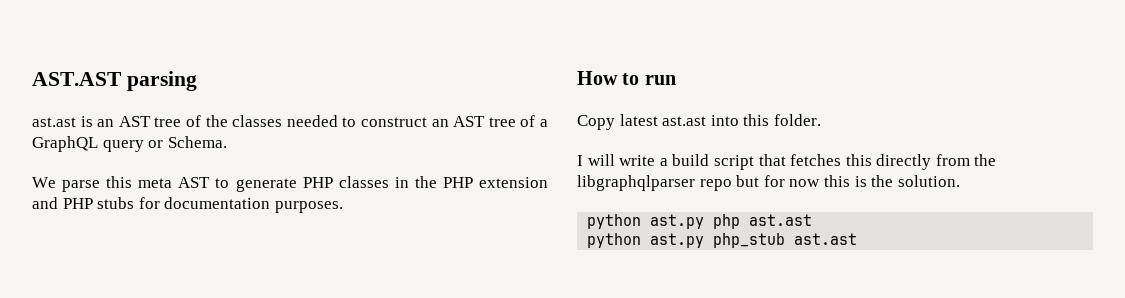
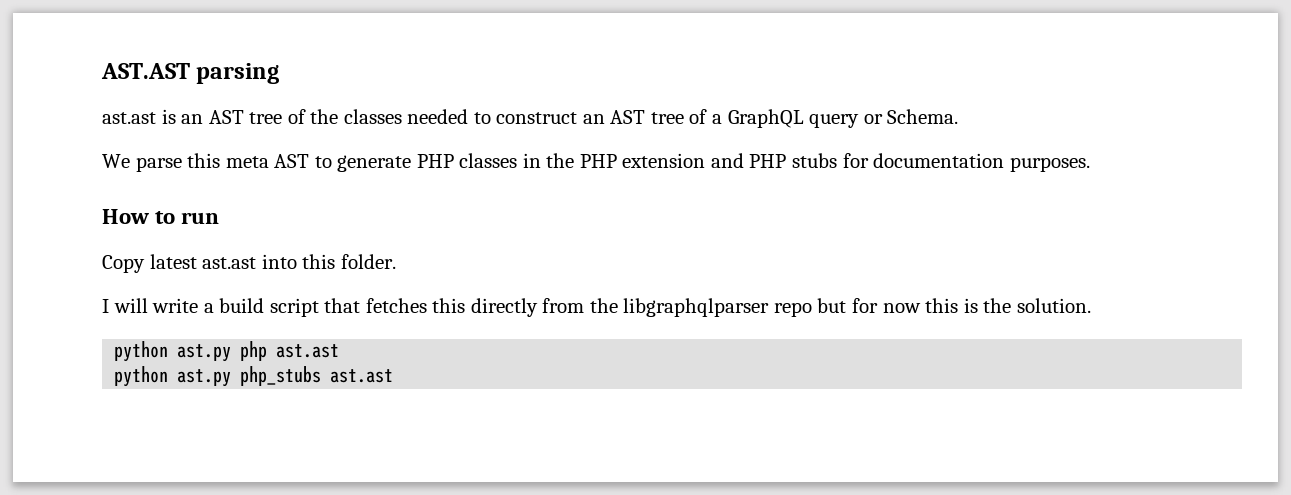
- python ast.py php_stub ast.ast
+ python ast.py php_stubs ast.ast

